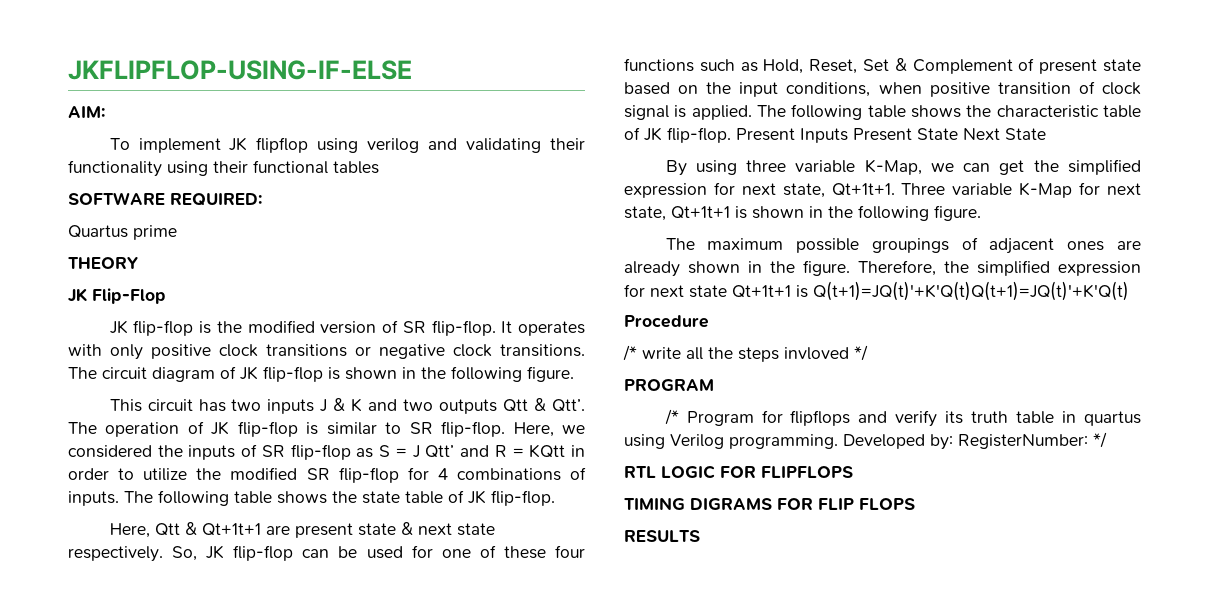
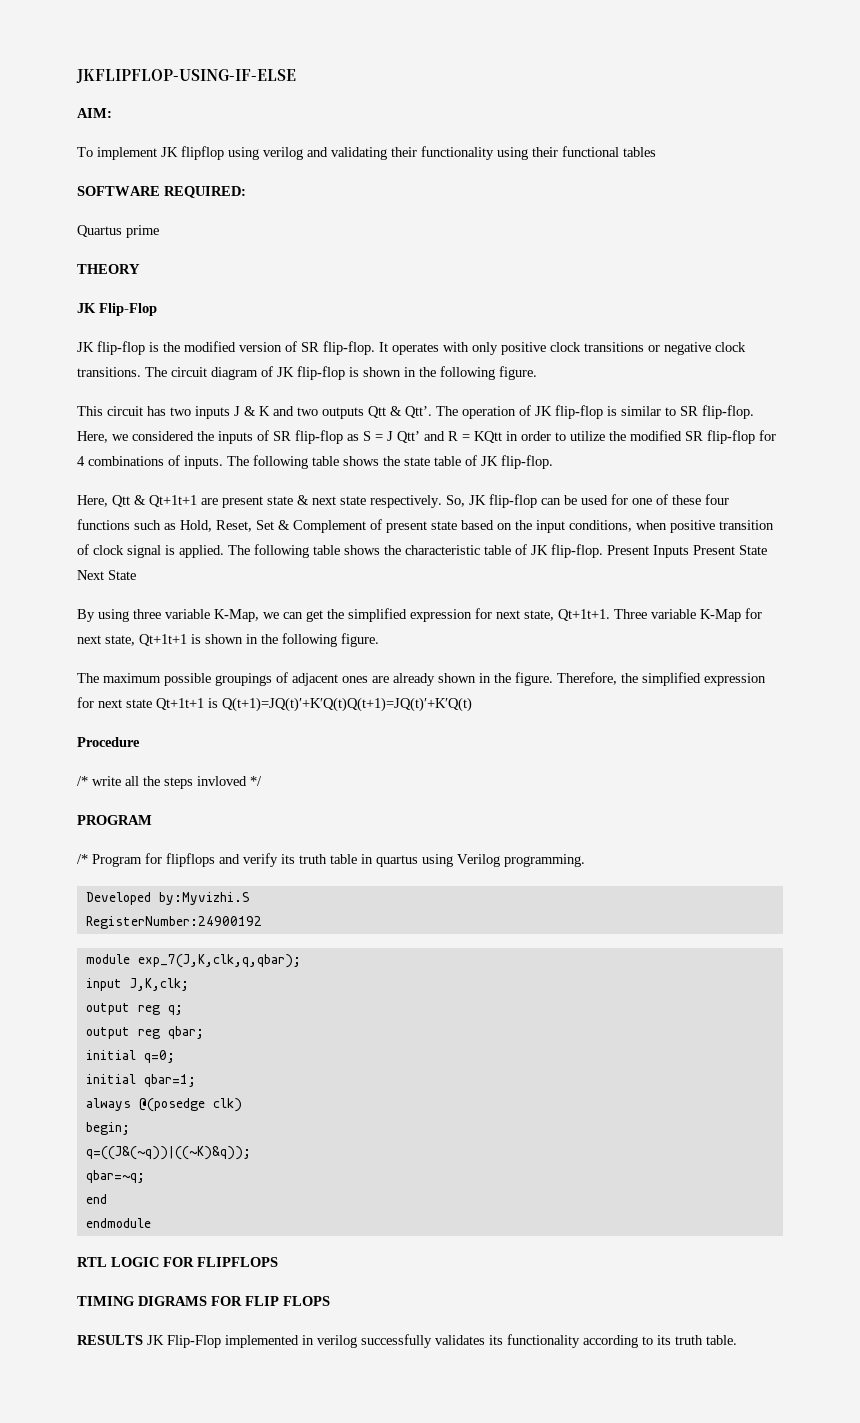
- /* Program for flipflops and verify its truth table in quartus using Verilog programming. Developed by: RegisterNumber: */
+ /* Program for flipflops and verify its truth table in quartus using Verilog programming.
+ Developed by:Myvizhi.S
+ RegisterNumber:24900192
+ module exp_7(J,K,clk,q,qbar);
+ input J,K,clk;
+ output reg q;
+ output reg qbar;
+ initial q=0;
+ initial qbar=1;
+ always @(posedge clk)
+ begin;
+ q=((J&(~q))|((~K)&q));
+ qbar=~q;
+ end
+ endmodule
- RESULTS
+ RESULTS JK Flip-Flop implemented in verilog successfully validates its functionality according to its truth table.

